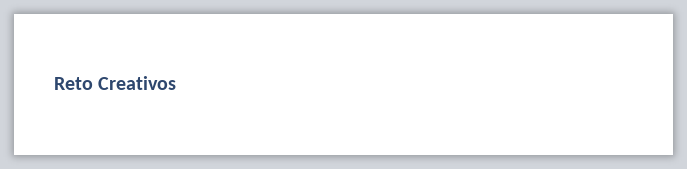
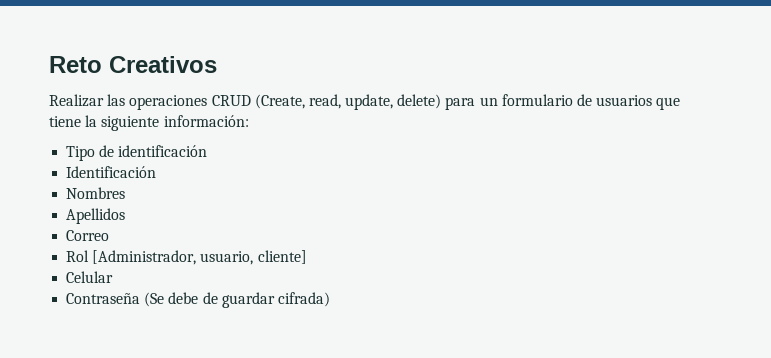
+ Realizar las operaciones CRUD (Create, read, update, delete) para un formulario de usuarios que tiene la siguiente información:
+ Tipo de identificación
+ Identificación
+ Nombres
+ Apellidos
+ Correo
+ Rol [Administrador, usuario, cliente]
+ Celular
+ Contraseña (Se debe de guardar cifrada)

